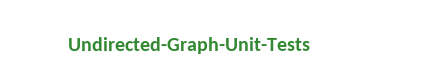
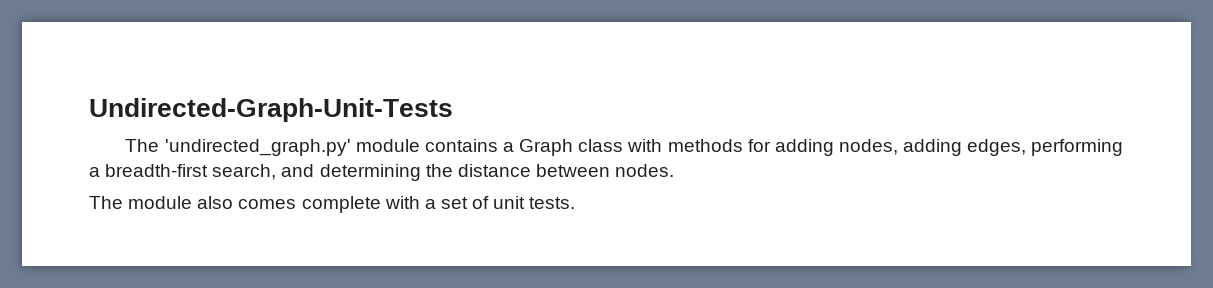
+ The 'undirected_graph.py' module contains a Graph class with methods for adding nodes, adding edges, performing a breadth-first search, and determining the distance between nodes.
+ The module also comes complete with a set of unit tests.

